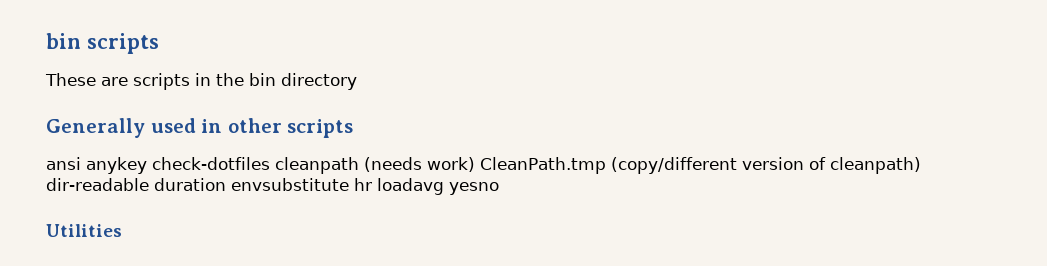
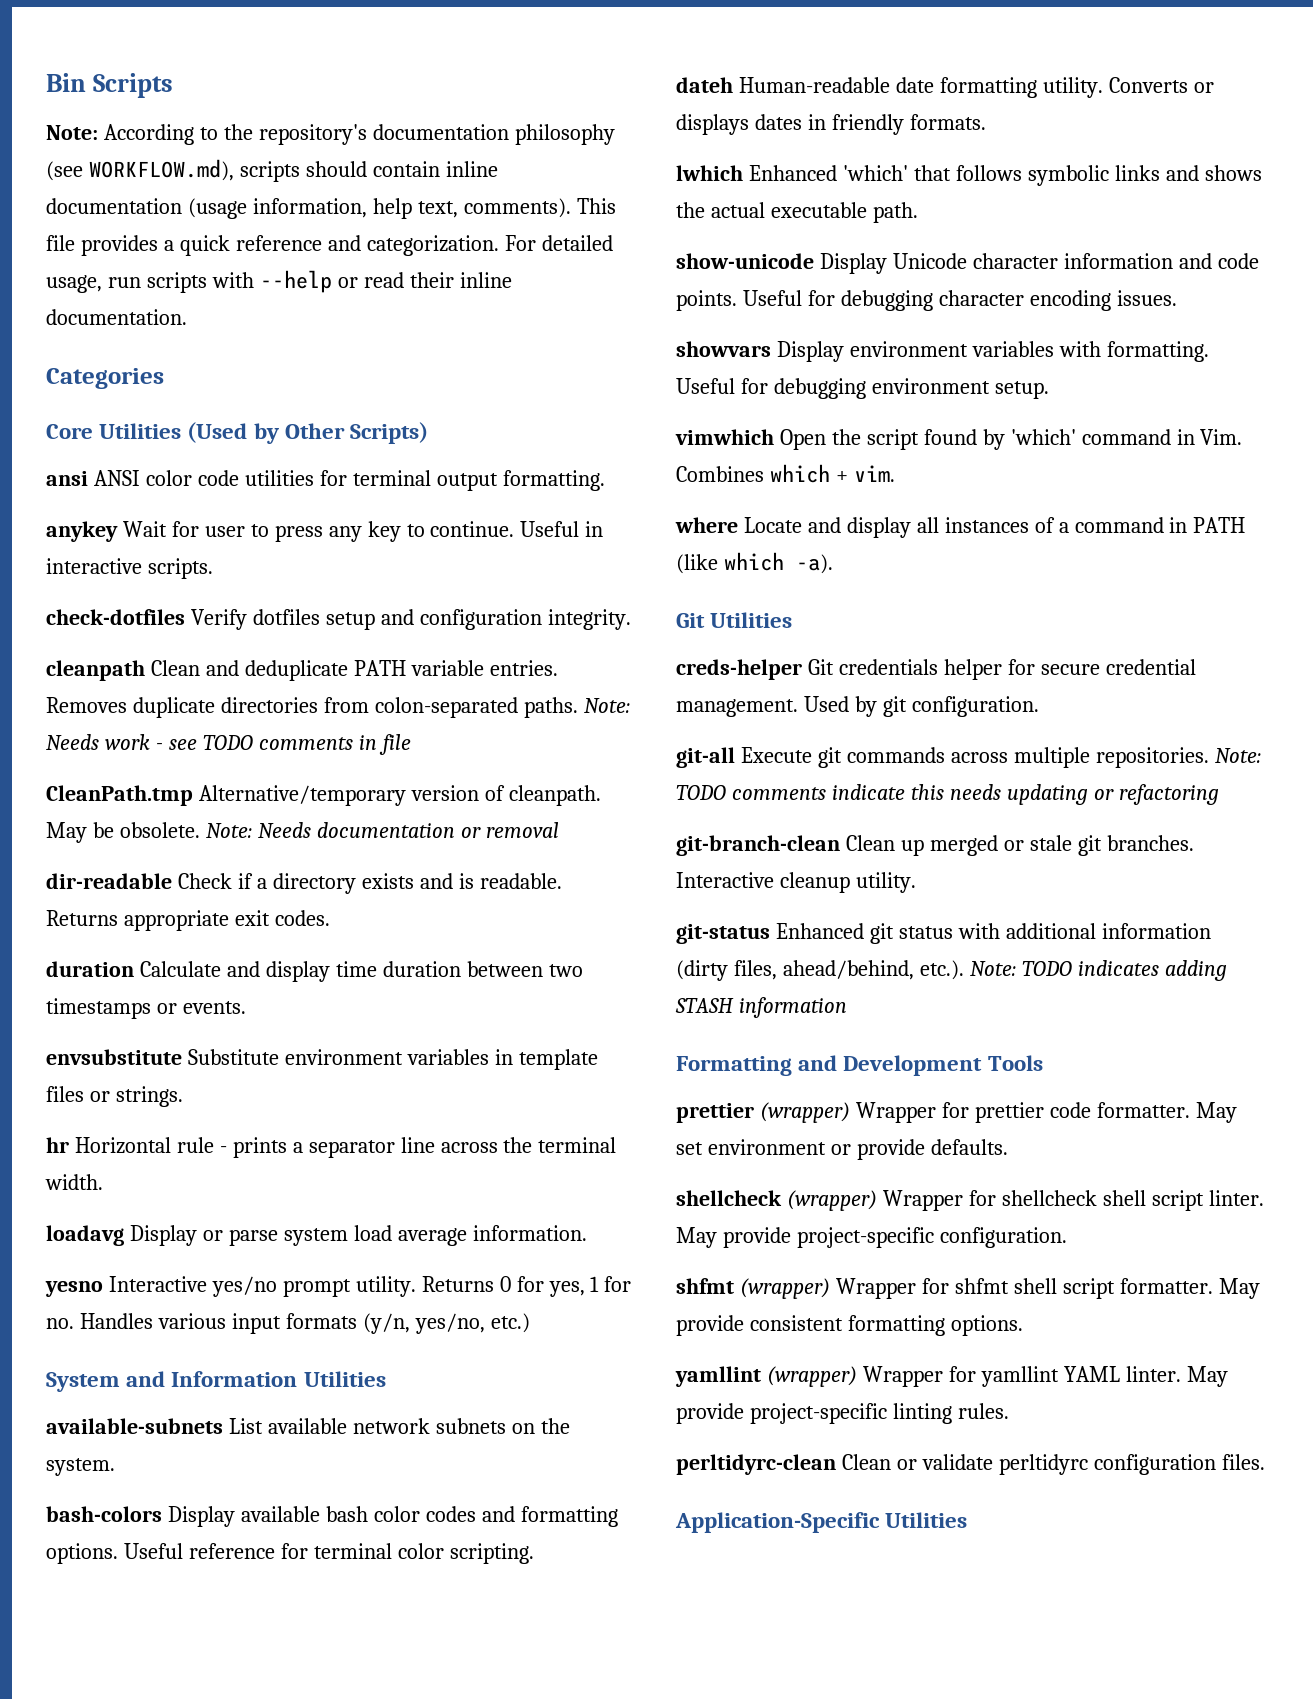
- bin scripts
- These are scripts in the bin directory
- Generally used in other scripts
- ansi anykey check-dotfiles cleanpath (needs work) CleanPath.tmp (copy/different version of cleanpath) dir-readable duration envsubstitute hr loadavg yesno
- Utilities
+ Bin Scripts
+ Note: According to the repository's documentation philosophy (see WORKFLOW.md), scripts should contain inline documentation (usage information, help text, comments). This file provides a quick reference and categorization. For detailed usage, run scripts with --help or read their inline documentation.
+ Categories
+ Core Utilities (Used by Other Scripts)
+ ansi ANSI color code utilities for terminal output formatting.
+ anykey Wait for user to press any key to continue. Useful in interactive scripts.
+ check-dotfiles Verify dotfiles setup and configuration integrity.
+ cleanpath Clean and deduplicate PATH variable entries. Removes duplicate directories from colon-separated paths. Note: Needs work - see TODO comments in file
+ CleanPath.tmp Alternative/temporary version of cleanpath. May be obsolete. Note: Needs documentation or removal
+ dir-readable Check if a directory exists and is readable. Returns appropriate exit codes.
+ duration Calculate and display time duration between two timestamps or events.
+ envsubstitute Substitute environment variables in template files or strings.
+ hr Horizontal rule - prints a separator line across the terminal width.
+ loadavg Display or parse system load average information.
+ yesno Interactive yes/no prompt utility. Returns 0 for yes, 1 for no. Handles various input formats (y/n, yes/no, etc.)
+ System and Information Utilities
+ available-subnets List available network subnets on the system.
+ bash-colors Display available bash color codes and formatting options. Useful reference for terminal color scripting.
+ dateh Human-readable date formatting utility. Converts or displays dates in friendly formats.
+ lwhich Enhanced 'which' that follows symbolic links and shows the actual executable path.
+ show-unicode Display Unicode character information and code points. Useful for debugging character encoding issues.
+ showvars Display environment variables with formatting. Useful for debugging environment setup.
+ vimwhich Open the script found by 'which' command in Vim. Combines which + vim.
+ where Locate and display all instances of a command in PATH (like which -a).
+ Git Utilities
+ creds-helper Git credentials helper for secure credential management. Used by git configuration.
+ git-all Execute git commands across multiple repositories. Note: TODO comments indicate this needs updating or refactoring
+ git-branch-clean Clean up merged or stale git branches. Interactive cleanup utility.
+ git-status Enhanced git status with additional information (dirty files, ahead/behind, etc.). Note: TODO indicates adding STASH information
+ Formatting and Development Tools
+ prettier (wrapper) Wrapper for prettier code formatter. May set environment or provide defaults.
+ shellcheck (wrapper) Wrapper for shellcheck shell script linter. May provide project-specific configuration.
+ shfmt (wrapper) Wrapper for shfmt shell script formatter. May provide consistent formatting options.
+ yamllint (wrapper) Wrapper for yamllint YAML linter. May provide project-specific linting rules.
+ perltidyrc-clean Clean or validate perltidyrc configuration files.
+ Application-Specific Utilities

